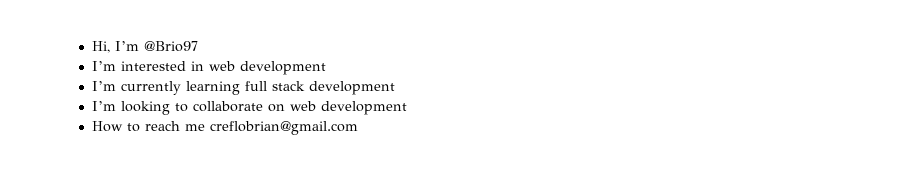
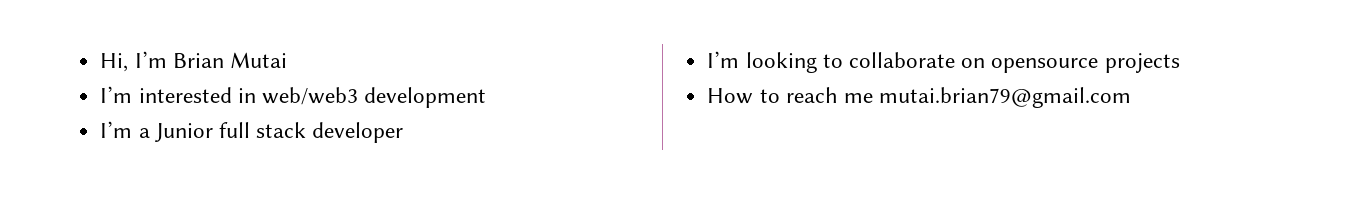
- Hi, I’m @Brio97
+ Hi, I’m Brian Mutai
- I’m interested in web development
- I’m currently learning full stack development
+ I’m interested in web/web3 development
+ I’m a Junior full stack developer
- I’m looking to collaborate on web development
+ I’m looking to collaborate on opensource projects
- How to reach me creflobrian@gmail.com
+ How to reach me mutai.brian79@gmail.com

